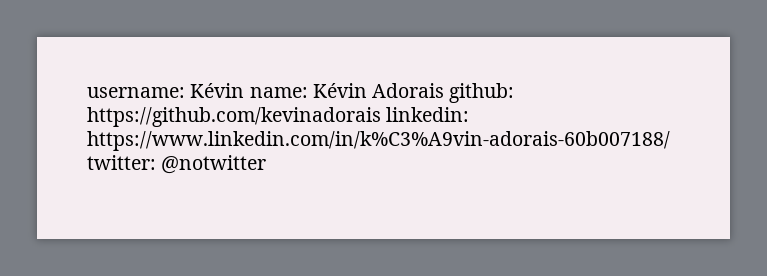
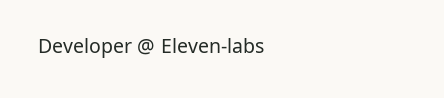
- username: Kévin name: Kévin Adorais github: https://github.com/kevinadorais linkedin: https://www.linkedin.com/in/k%C3%A9vin-adorais-60b007188/ twitter: @notwitter
+ Developer @ Eleven-labs

